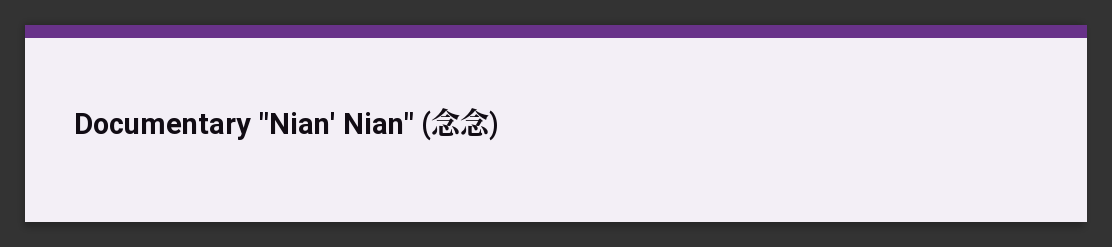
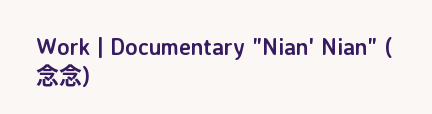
- Documentary "Nian' Nian" (念念)
+ Work | Documentary "Nian' Nian" (念念)

